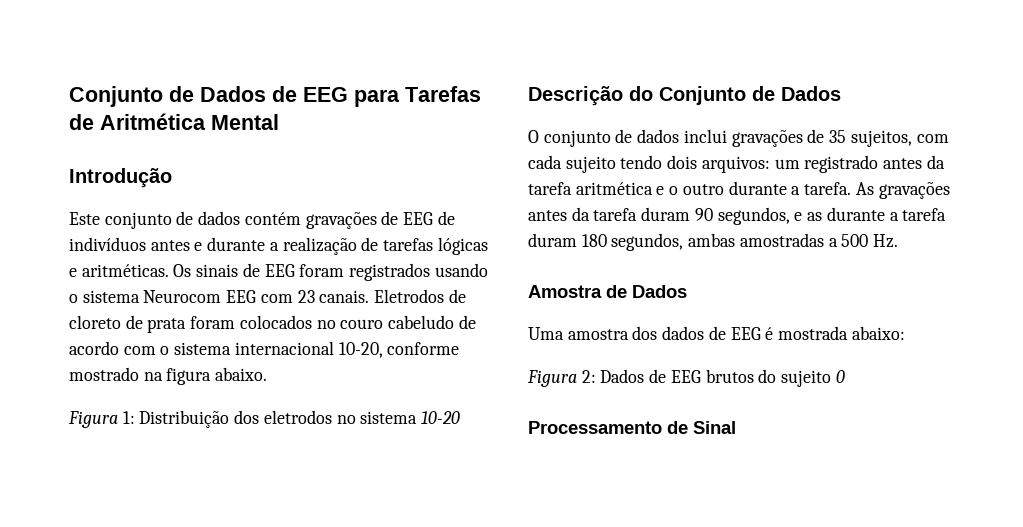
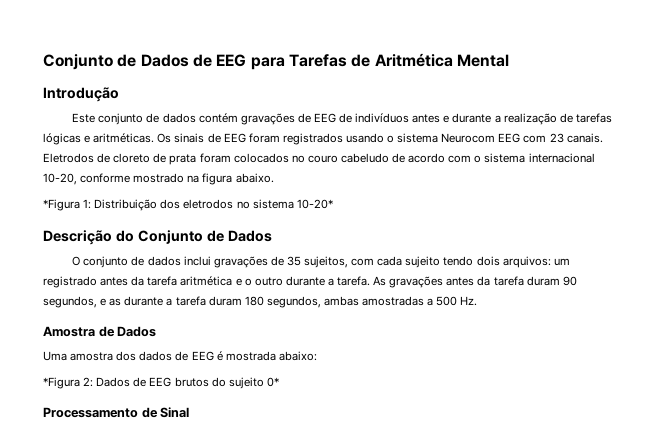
- Figura 1: Distribuição dos eletrodos no sistema 10-20
+ *Figura 1: Distribuição dos eletrodos no sistema 10-20*
- Figura 2: Dados de EEG brutos do sujeito 0
+ *Figura 2: Dados de EEG brutos do sujeito 0*

